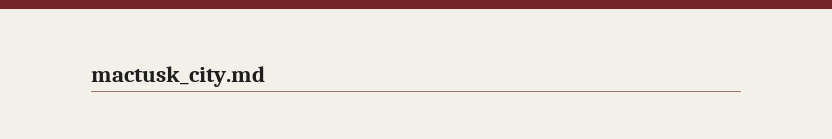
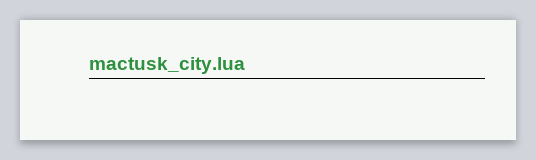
- mactusk_city.md
+ mactusk_city.lua

